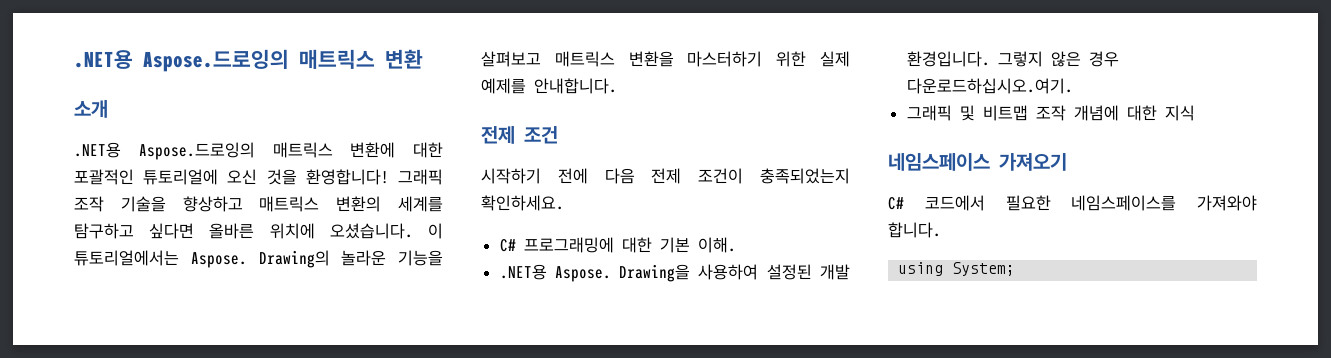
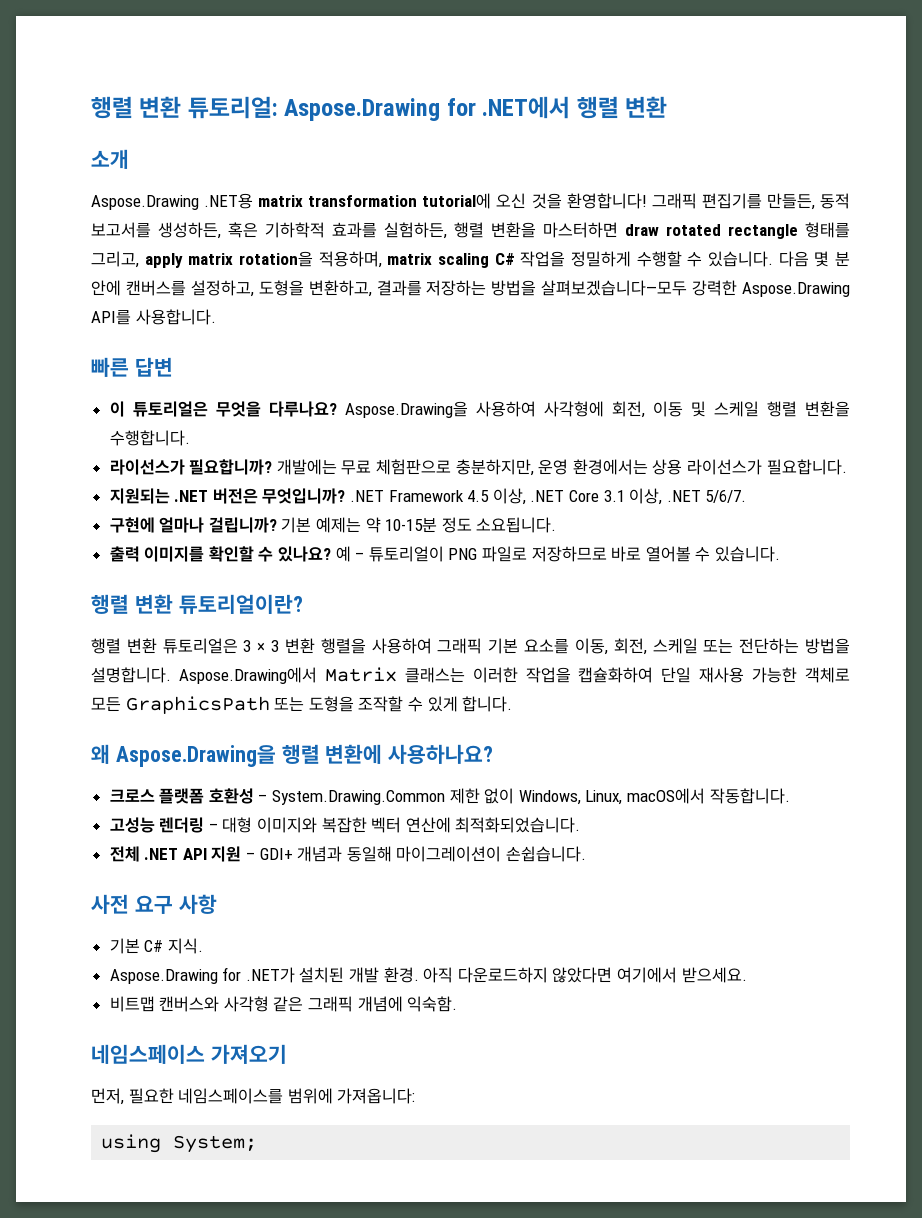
- .NET용 Aspose.드로잉의 매트릭스 변환
+ 행렬 변환 튜토리얼: Aspose.Drawing for .NET에서 행렬 변환
  소개
- .NET용 Aspose.드로잉의 매트릭스 변환에 대한 포괄적인 튜토리얼에 오신 것을 환영합니다! 그래픽 조작 기술을 향상하고 매트릭스 변환의 세계를 탐구하고 싶다면 올바른 위치에 오셨습니다. 이 튜토리얼에서는 Aspose. Drawing의 놀라운 기능을 살펴보고 매트릭스 변환을 마스터하기 위한 실제 예제를 안내합니다.
- 전제 조건
- 시작하기 전에 다음 전제 조건이 충족되었는지 확인하세요.
- C# 프로그래밍에 대한 기본 이해.
- .NET용 Aspose. Drawing을 사용하여 설정된 개발 환경입니다. 그렇지 않은 경우 다운로드하십시오.여기.
- 그래픽 및 비트맵 조작 개념에 대한 지식
+ Aspose.Drawing .NET용 matrix transformation tutorial에 오신 것을 환영합니다! 그래픽 편집기를 만들든, 동적 보고서를 생성하든, 혹은 기하학적 효과를 실험하든, 행렬 변환을 마스터하면 draw rotated rectangle 형태를 그리고, apply matrix rotation을 적용하며, matrix scaling C# 작업을 정밀하게 수행할 수 있습니다. 다음 몇 분 안에 캔버스를 설정하고, 도형을 변환하고, 결과를 저장하는 방법을 살펴보겠습니다—모두 강력한 Aspose.Drawing API를 사용합니다.
+ 빠른 답변
+ 이 튜토리얼은 무엇을 다루나요? Aspose.Drawing을 사용하여 사각형에 회전, 이동 및 스케일 행렬 변환을 수행합니다.
+ 라이선스가 필요합니까? 개발에는 무료 체험판으로 충분하지만, 운영 환경에서는 상용 라이선스가 필요합니다.
+ 지원되는 .NET 버전은 무엇입니까? .NET Framework 4.5 이상, .NET Core 3.1 이상, .NET 5/6/7.
+ 구현에 얼마나 걸립니까? 기본 예제는 약 10‑15분 정도 소요됩니다.
+ 출력 이미지를 확인할 수 있나요? 예 – 튜토리얼이 PNG 파일로 저장하므로 바로 열어볼 수 있습니다.
+ 행렬 변환 튜토리얼이란?
+ 행렬 변환 튜토리얼은 3 × 3 변환 행렬을 사용하여 그래픽 기본 요소를 이동, 회전, 스케일 또는 전단하는 방법을 설명합니다. Aspose.Drawing에서 Matrix 클래스는 이러한 작업을 캡슐화하여 단일 재사용 가능한 객체로 모든 GraphicsPath 또는 도형을 조작할 수 있게 합니다.
+ 왜 Aspose.Drawing을 행렬 변환에 사용하나요?
+ 크로스 플랫폼 호환성 – System.Drawing.Common 제한 없이 Windows, Linux, macOS에서 작동합니다.
+ 고성능 렌더링 – 대형 이미지와 복잡한 벡터 연산에 최적화되었습니다.
+ 전체 .NET API 지원 – GDI+ 개념과 동일해 마이그레이션이 손쉽습니다.
+ 사전 요구 사항
+ 기본 C# 지식.
+ Aspose.Drawing for .NET가 설치된 개발 환경. 아직 다운로드하지 않았다면 여기에서 받으세요.
+ 비트맵 캔버스와 사각형 같은 그래픽 개념에 익숙함.
  네임스페이스 가져오기
- C# 코드에서 필요한 네임스페이스를 가져와야 합니다.
+ 먼저, 필요한 네임스페이스를 범위에 가져옵니다:

